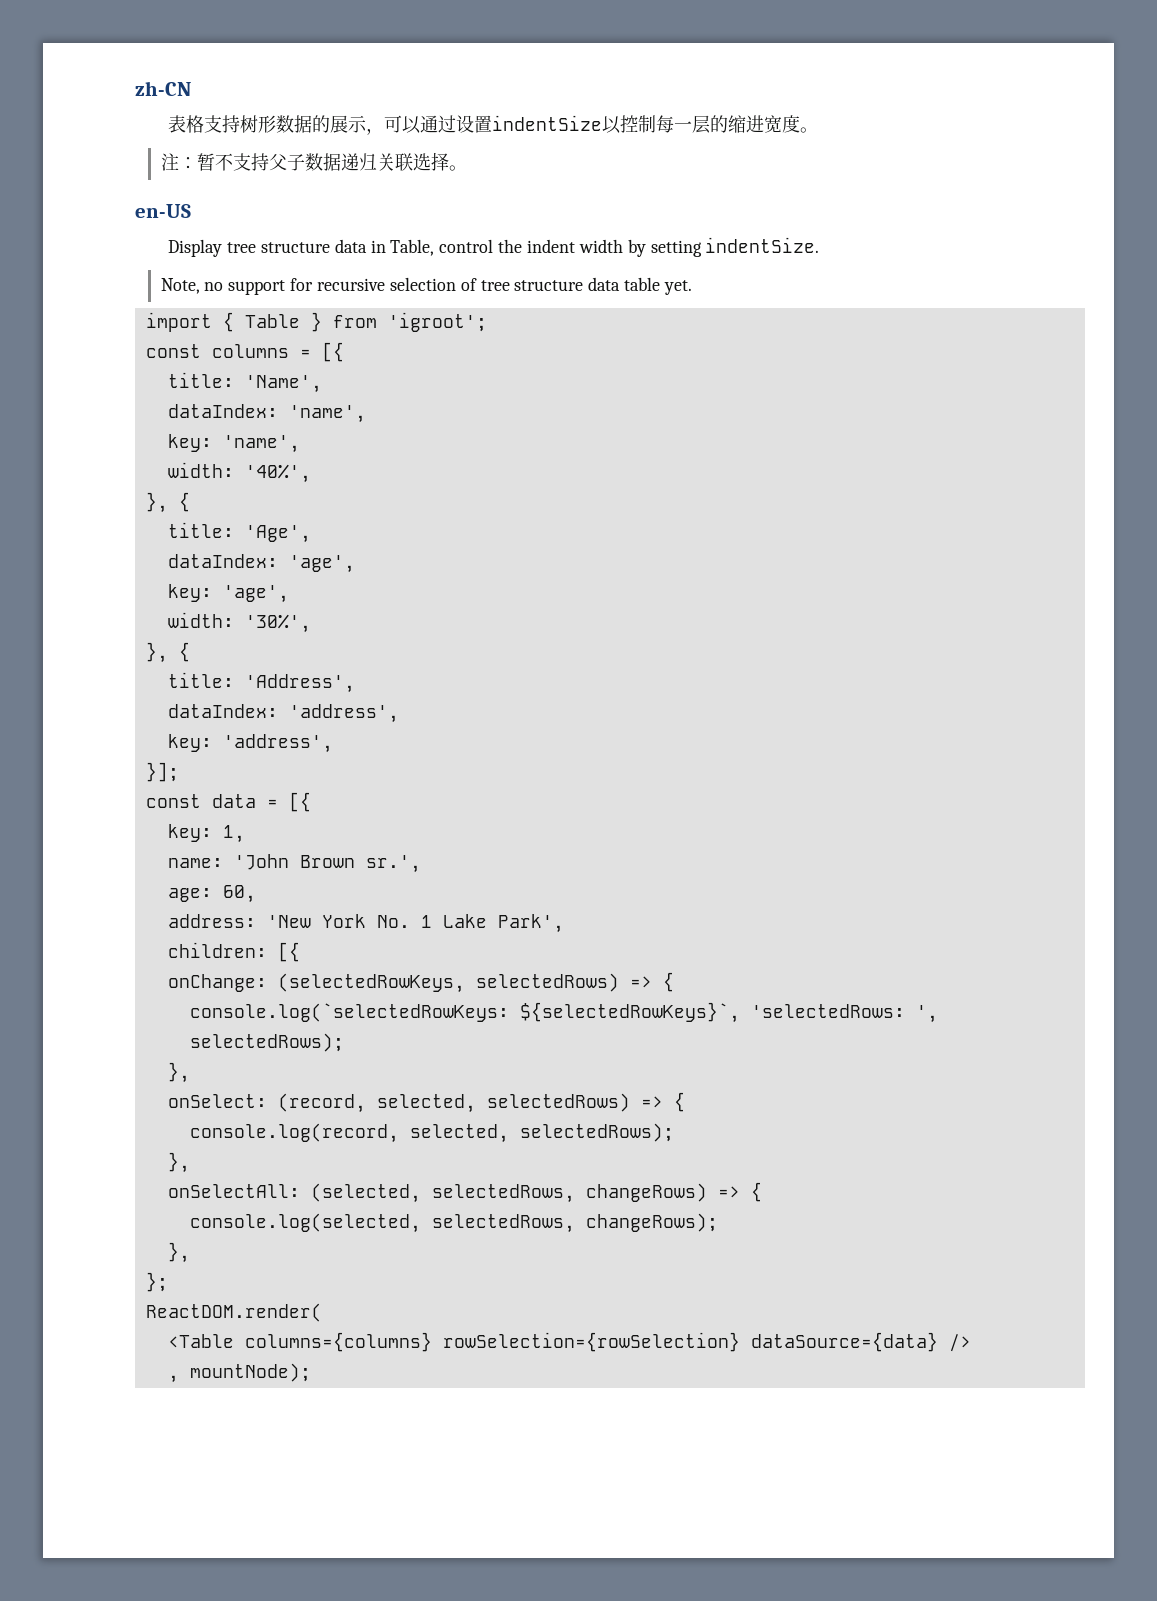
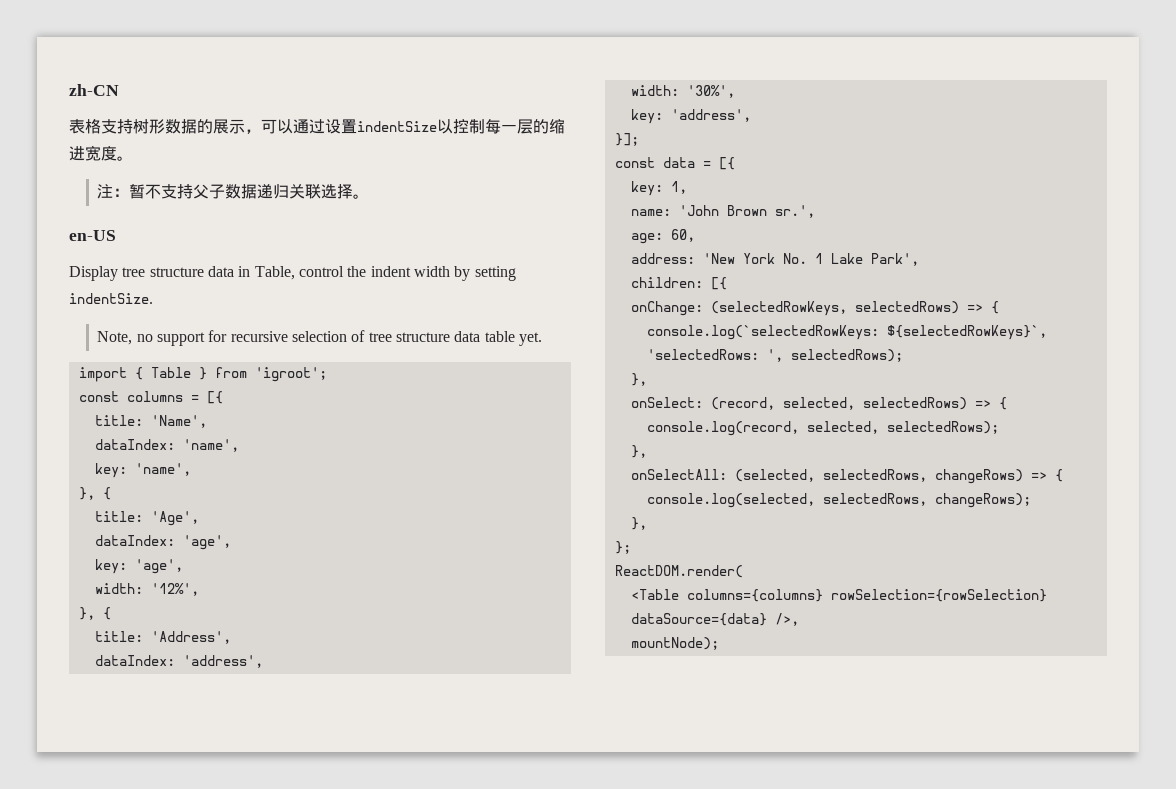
- width: '40%',
- width: '30%',
+ width: '12%',
+ width: '30%',
- <Table columns={columns} rowSelection={rowSelection} dataSource={data} />
- , mountNode);
+ <Table columns={columns} rowSelection={rowSelection} dataSource={data} />,
+ mountNode);

